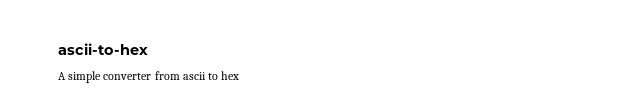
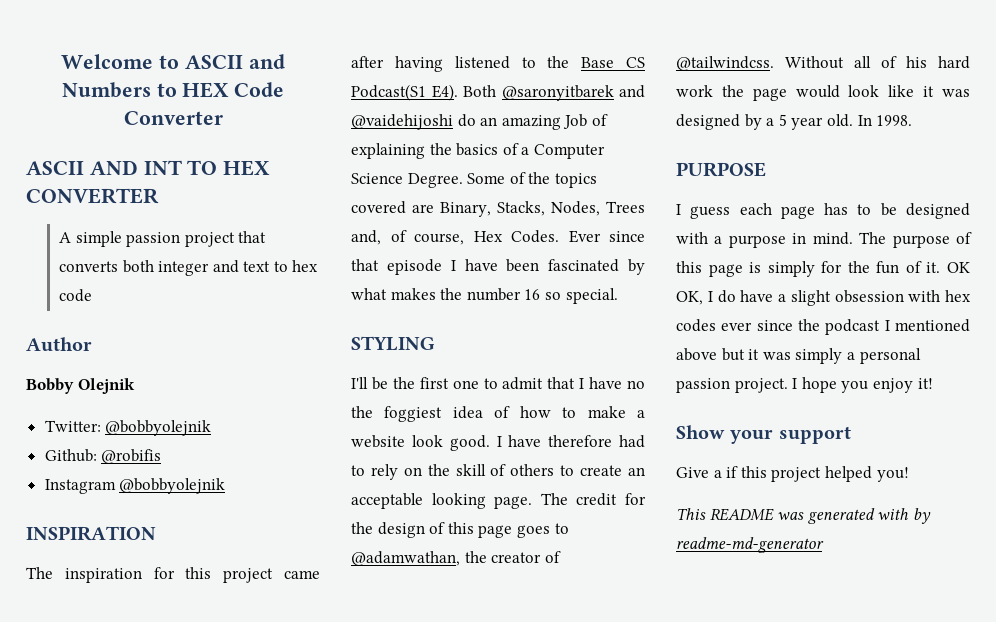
- ascii-to-hex
- A simple converter from ascii to hex
+ Welcome to ASCII and Numbers to HEX Code Converter
+ ASCII AND INT TO HEX CONVERTER
+ A simple passion project that converts both integer and text to hex code
+ Author
+ Bobby Olejnik
+ Twitter: @bobbyolejnik
+ Github: @robifis
+ Instagram @bobbyolejnik
+ INSPIRATION
+ The inspiration for this project came after having listened to the Base CS Podcast(S1 E4). Both @saronyitbarek and @vaidehijoshi do an amazing Job of explaining the basics of a Computer Science Degree. Some of the topics covered are Binary, Stacks, Nodes, Trees and, of course, Hex Codes. Ever since that episode I have been fascinated by what makes the number 16 so special.
+ STYLING
+ I'll be the first one to admit that I have no the foggiest idea of how to make a website look good. I have therefore had to rely on the skill of others to create an acceptable looking page. The credit for the design of this page goes to @adamwathan, the creator of @tailwindcss. Without all of his hard work the page would look like it was designed by a 5 year old. In 1998.
+ PURPOSE
+ I guess each page has to be designed with a purpose in mind. The purpose of this page is simply for the fun of it. OK OK, I do have a slight obsession with hex codes ever since the podcast I mentioned above but it was simply a personal passion project. I hope you enjoy it!
+ Show your support
+ Give a if this project helped you!
+ This README was generated with by readme-md-generator

